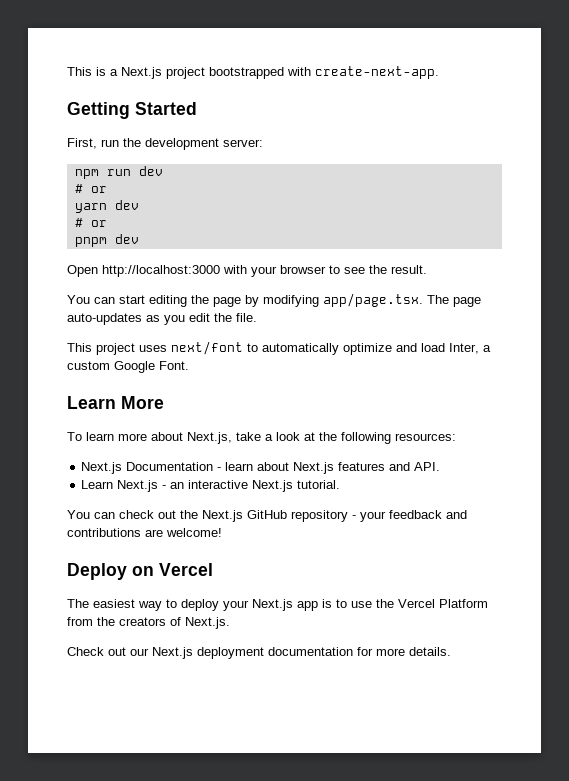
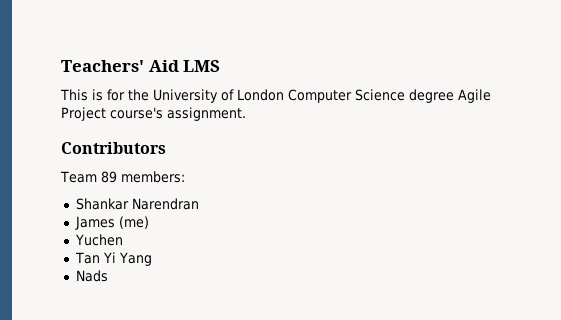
- This is a Next.js project bootstrapped with create-next-app.
- Getting Started
- First, run the development server:
- npm run dev
- # or
- yarn dev
- # or
- pnpm dev
- Open http://localhost:3000 with your browser to see the result.
- You can start editing the page by modifying app/page.tsx. The page auto-updates as you edit the file.
- This project uses next/font to automatically optimize and load Inter, a custom Google Font.
- Learn More
- To learn more about Next.js, take a look at the following resources:
- Next.js Documentation - learn about Next.js features and API.
- Learn Next.js - an interactive Next.js tutorial.
- You can check out the Next.js GitHub repository - your feedback and contributions are welcome!
- Deploy on Vercel
- The easiest way to deploy your Next.js app is to use the Vercel Platform from the creators of Next.js.
- Check out our Next.js deployment documentation for more details.
+ Teachers' Aid LMS
+ This is for the University of London Computer Science degree Agile Project course's assignment.
+ Contributors
+ Team 89 members:
+ Shankar Narendran
+ James (me)
+ Yuchen
+ Tan Yi Yang
+ Nads

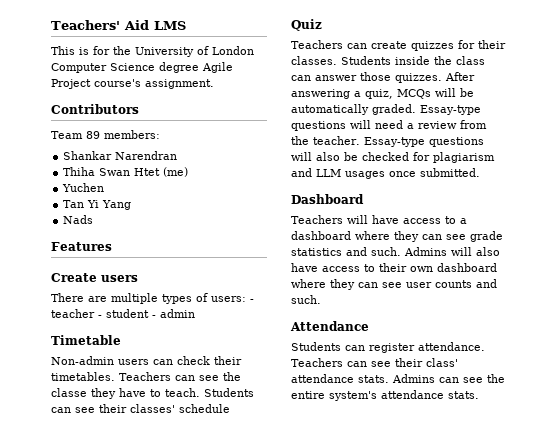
- James (me)
+ Thiha Swan Htet (me)
+ Features
+ Create users
+ There are multiple types of users: - teacher - student - admin
+ Timetable
+ Non-admin users can check their timetables. Teachers can see the classe they have to teach. Students can see their classes' schedule
+ Quiz
+ Teachers can create quizzes for their classes. Students inside the class can answer those quizzes. After answering a quiz, MCQs will be automatically graded. Essay-type questions will need a review from the teacher. Essay-type questions will also be checked for plagiarism and LLM usages once submitted.
+ Dashboard
+ Teachers will have access to a dashboard where they can see grade statistics and such. Admins will also have access to their own dashboard where they can see user counts and such.
+ Attendance
+ Students can register attendance. Teachers can see their class' attendance stats. Admins can see the entire system's attendance stats.

